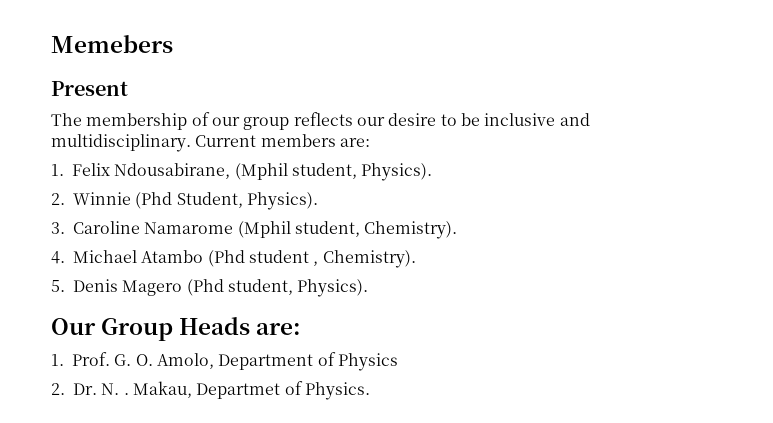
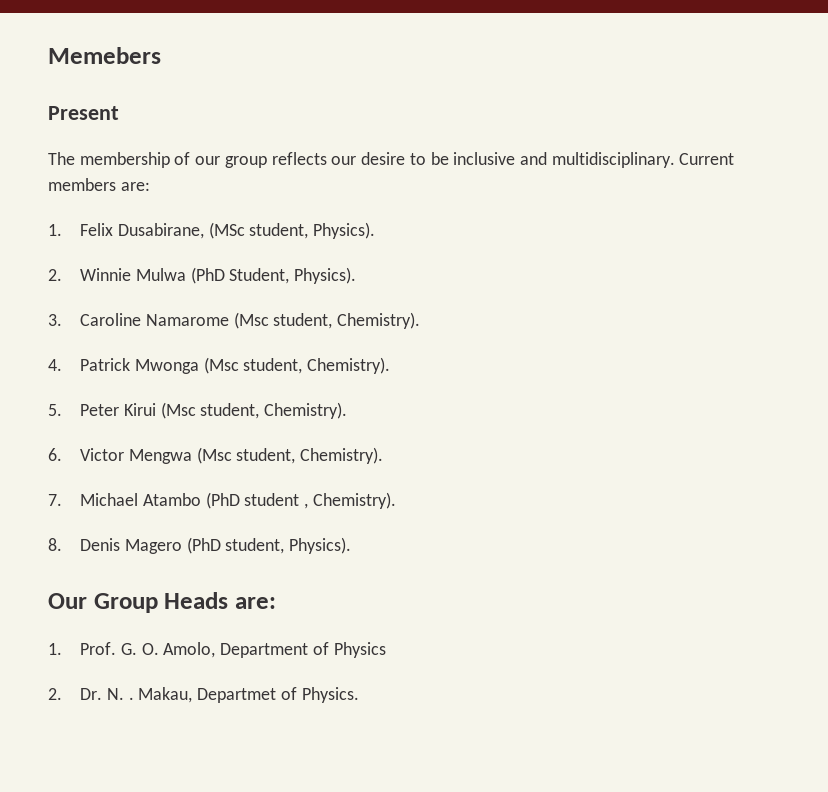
- 1. Felix Ndousabirane, (Mphil student, Physics).
+ 1. Felix Dusabirane, (MSc student, Physics).
- 2. Winnie (Phd Student, Physics).
+ 2. Winnie Mulwa (PhD Student, Physics).
- 3. Caroline Namarome (Mphil student, Chemistry).
- 4. Michael Atambo (Phd student , Chemistry).
+ 3. Caroline Namarome (Msc student, Chemistry).
+ 4. Patrick Mwonga (Msc student, Chemistry).
+ 5. Peter Kirui (Msc student, Chemistry).
+ 6. Victor Mengwa (Msc student, Chemistry).
+ 7. Michael Atambo (PhD student , Chemistry).
- 5. Denis Magero (Phd student, Physics).
+ 8. Denis Magero (PhD student, Physics).

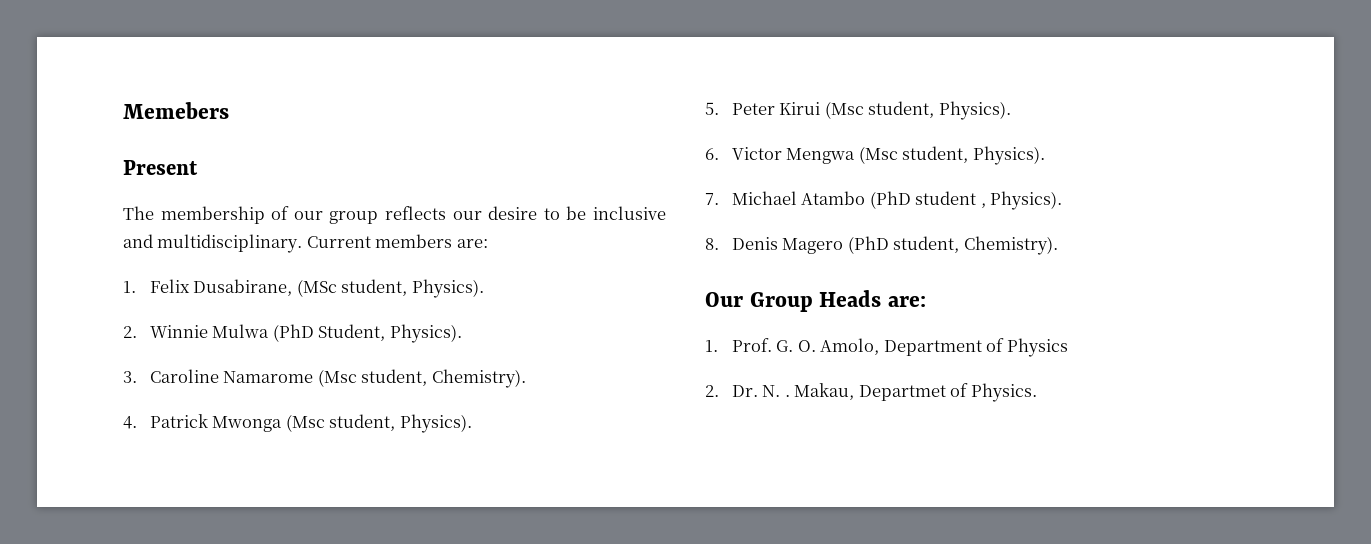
- 4. Patrick Mwonga (Msc student, Chemistry).
+ 4. Patrick Mwonga (Msc student, Physics).
- 5. Peter Kirui (Msc student, Chemistry).
+ 5. Peter Kirui (Msc student, Physics).
- 6. Victor Mengwa (Msc student, Chemistry).
+ 6. Victor Mengwa (Msc student, Physics).
- 7. Michael Atambo (PhD student , Chemistry).
+ 7. Michael Atambo (PhD student , Physics).
- 8. Denis Magero (PhD student, Physics).
+ 8. Denis Magero (PhD student, Chemistry).

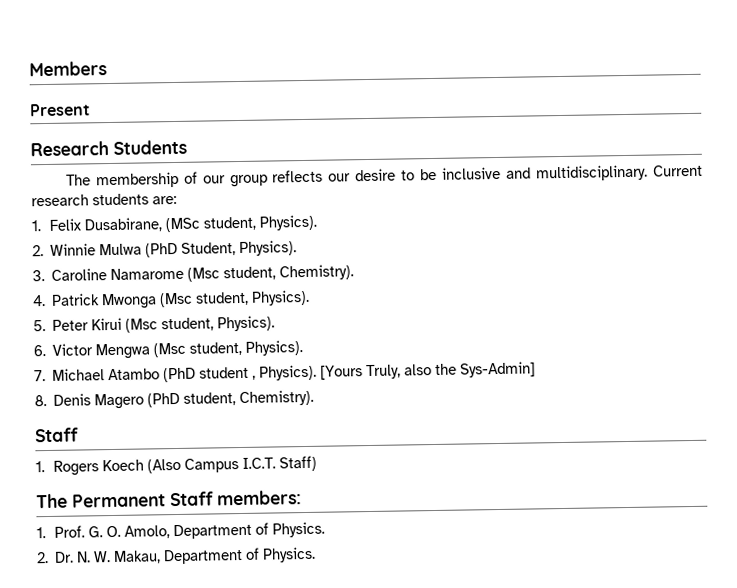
- Memebers
+ Members
+ Research Students
- Current members are:
+ Current research students are:
+ [Yours Truly, also the Sys-Admin]
  8. Denis Magero (PhD student, Chemistry).
- Our Group Heads are:
+ Staff
+ 1. Rogers Koech (Also Campus I.C.T. Staff)
+ The Permanent Staff members:
- 1. Prof. G. O. Amolo, Department of Physics
+ 1. Prof. G. O. Amolo, Department of Physics.
- 2. Dr. N. . Makau, Departmet of Physics.
+ 2. Dr. N. W. Makau, Department of Physics.

